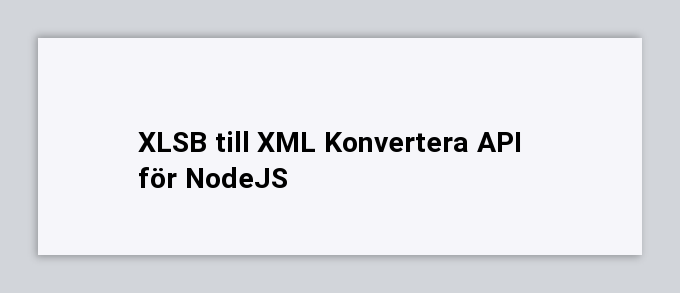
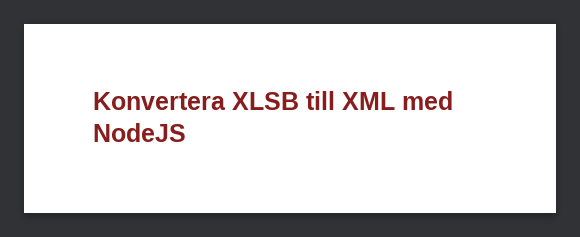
- XLSB till XML Konvertera API för NodeJS
+ Konvertera XLSB till XML med NodeJS

